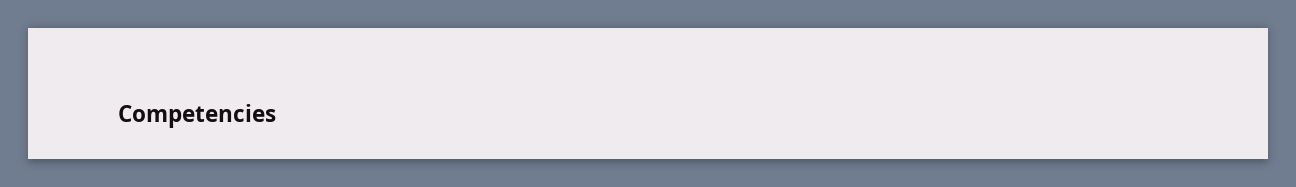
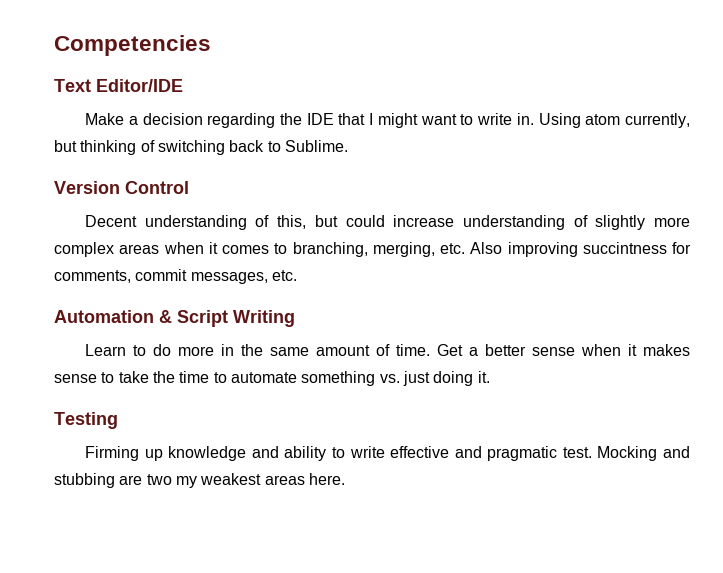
+ Text Editor/IDE
+ Make a decision regarding the IDE that I might want to write in. Using atom currently, but thinking of switching back to Sublime.
+ Version Control
+ Decent understanding of this, but could increase understanding of slightly more complex areas when it comes to branching, merging, etc. Also improving succintness for comments, commit messages, etc.
+ Automation & Script Writing
+ Learn to do more in the same amount of time. Get a better sense when it makes sense to take the time to automate something vs. just doing it.
+ Testing
+ Firming up knowledge and ability to write effective and pragmatic test. Mocking and stubbing are two my weakest areas here.

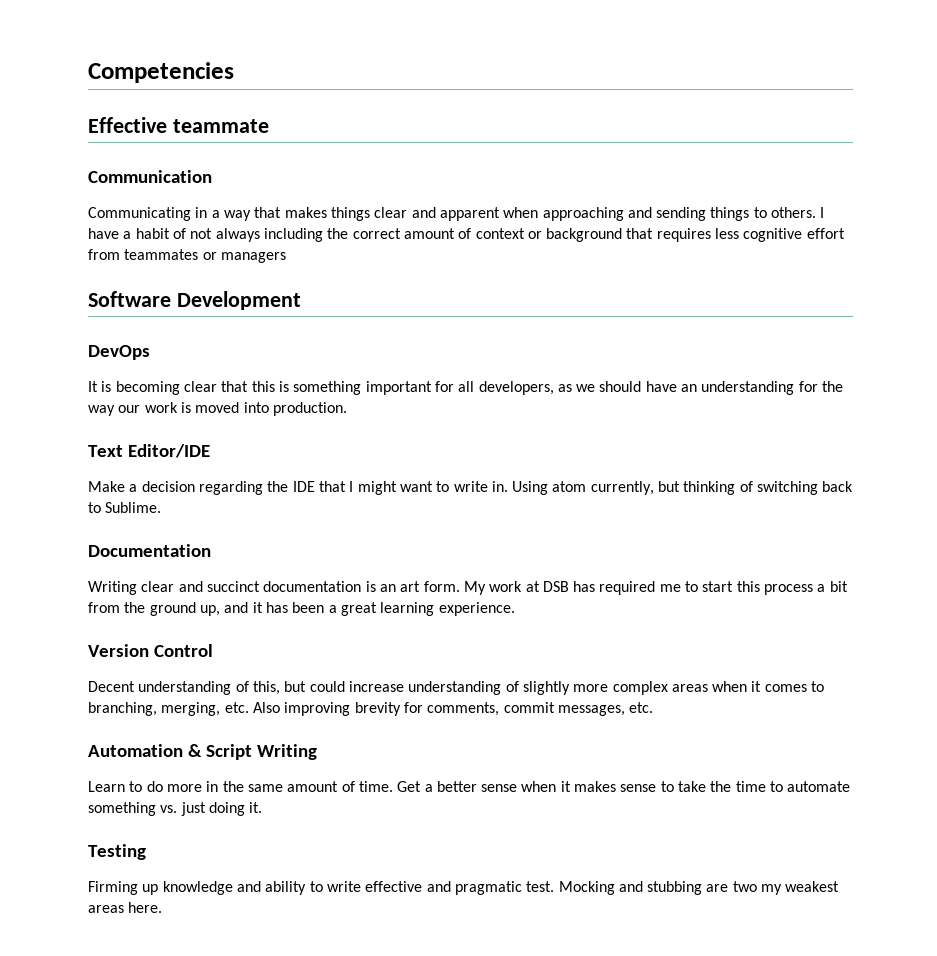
+ Effective teammate
+ Communication
+ Communicating in a way that makes things clear and apparent when approaching and sending things to others. I have a habit of not always including the correct amount of context or background that requires less cognitive effort from teammates or managers
+ Software Development
+ DevOps
+ It is becoming clear that this is something important for all developers, as we should have an understanding for the way our work is moved into production.
+ Documentation
+ Writing clear and succinct documentation is an art form. My work at DSB has required me to start this process a bit from the ground up, and it has been a great learning experience.
- Decent understanding of this, but could increase understanding of slightly more complex areas when it comes to branching, merging, etc. Also improving succintness for comments, commit messages, etc.
+ Decent understanding of this, but could increase understanding of slightly more complex areas when it comes to branching, merging, etc. Also improving brevity for comments, commit messages, etc.

